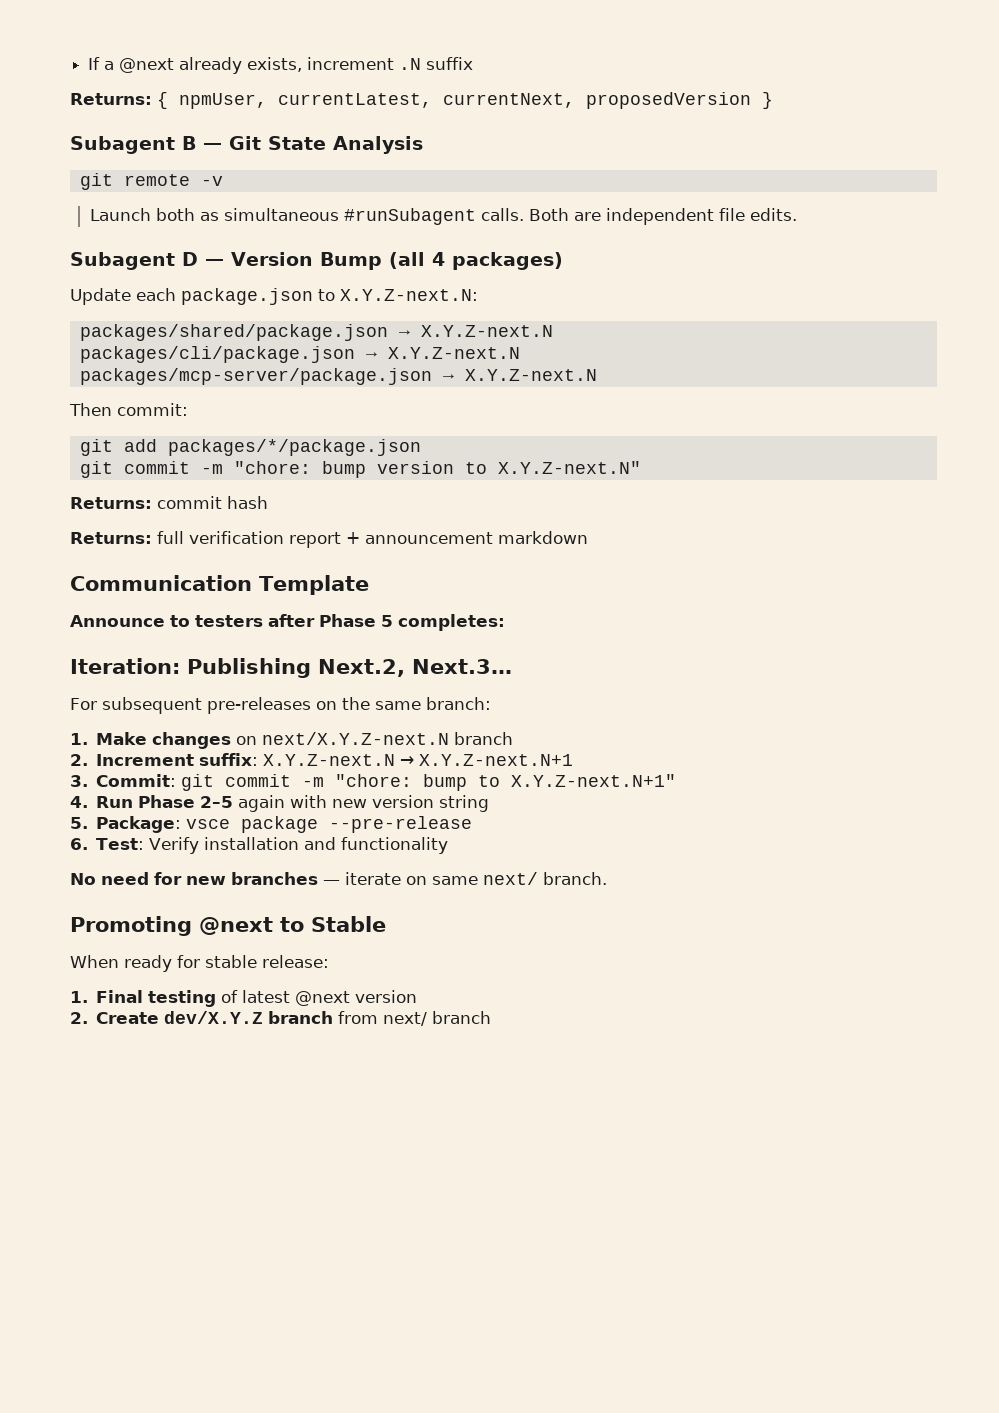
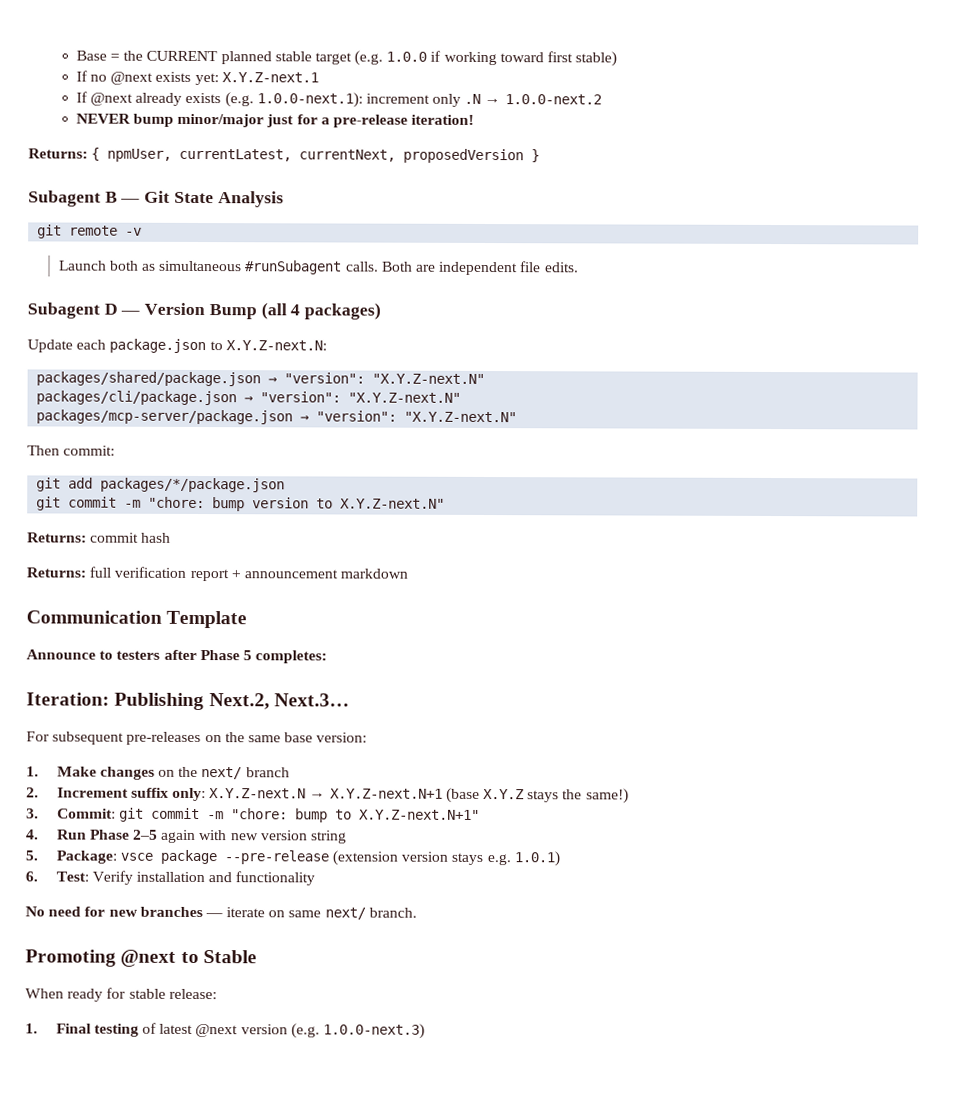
- If a @next already exists, increment .N suffix
+ Base = the CURRENT planned stable target (e.g. 1.0.0 if working toward first stable)
+ If no @next exists yet: X.Y.Z-next.1
+ If @next already exists (e.g. 1.0.0-next.1): increment only .N → 1.0.0-next.2
+ NEVER bump minor/major just for a pre-release iteration!
- packages/shared/package.json → X.Y.Z-next.N
+ packages/shared/package.json → "version": "X.Y.Z-next.N"
- packages/cli/package.json → X.Y.Z-next.N
+ packages/cli/package.json → "version": "X.Y.Z-next.N"
- packages/mcp-server/package.json → X.Y.Z-next.N
+ packages/mcp-server/package.json → "version": "X.Y.Z-next.N"
- For subsequent pre-releases on the same branch:
+ For subsequent pre-releases on the same base version:
- 1. Make changes on next/X.Y.Z-next.N branch
+ 1. Make changes on the next/ branch
- 2. Increment suffix: X.Y.Z-next.N → X.Y.Z-next.N+1
+ 2. Increment suffix only: X.Y.Z-next.N → X.Y.Z-next.N+1 (base X.Y.Z stays the same!)
- 5. Package: vsce package --pre-release
+ 5. Package: vsce package --pre-release (extension version stays e.g. 1.0.1)
- 1. Final testing of latest @next version
- 2. Create dev/X.Y.Z branch from next/ branch
+ 1. Final testing of latest @next version (e.g. 1.0.0-next.3)

